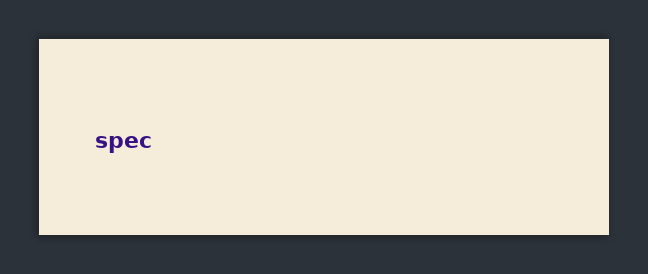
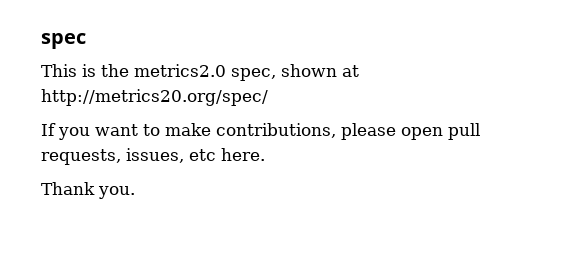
+ This is the metrics2.0 spec, shown at http://metrics20.org/spec/
+ If you want to make contributions, please open pull requests, issues, etc here.
+ Thank you.

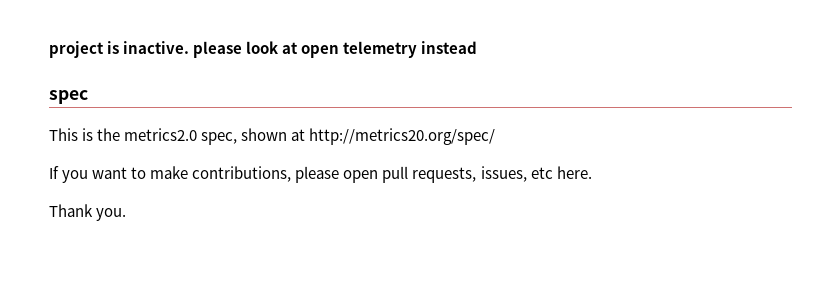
+ project is inactive. please look at open telemetry instead

